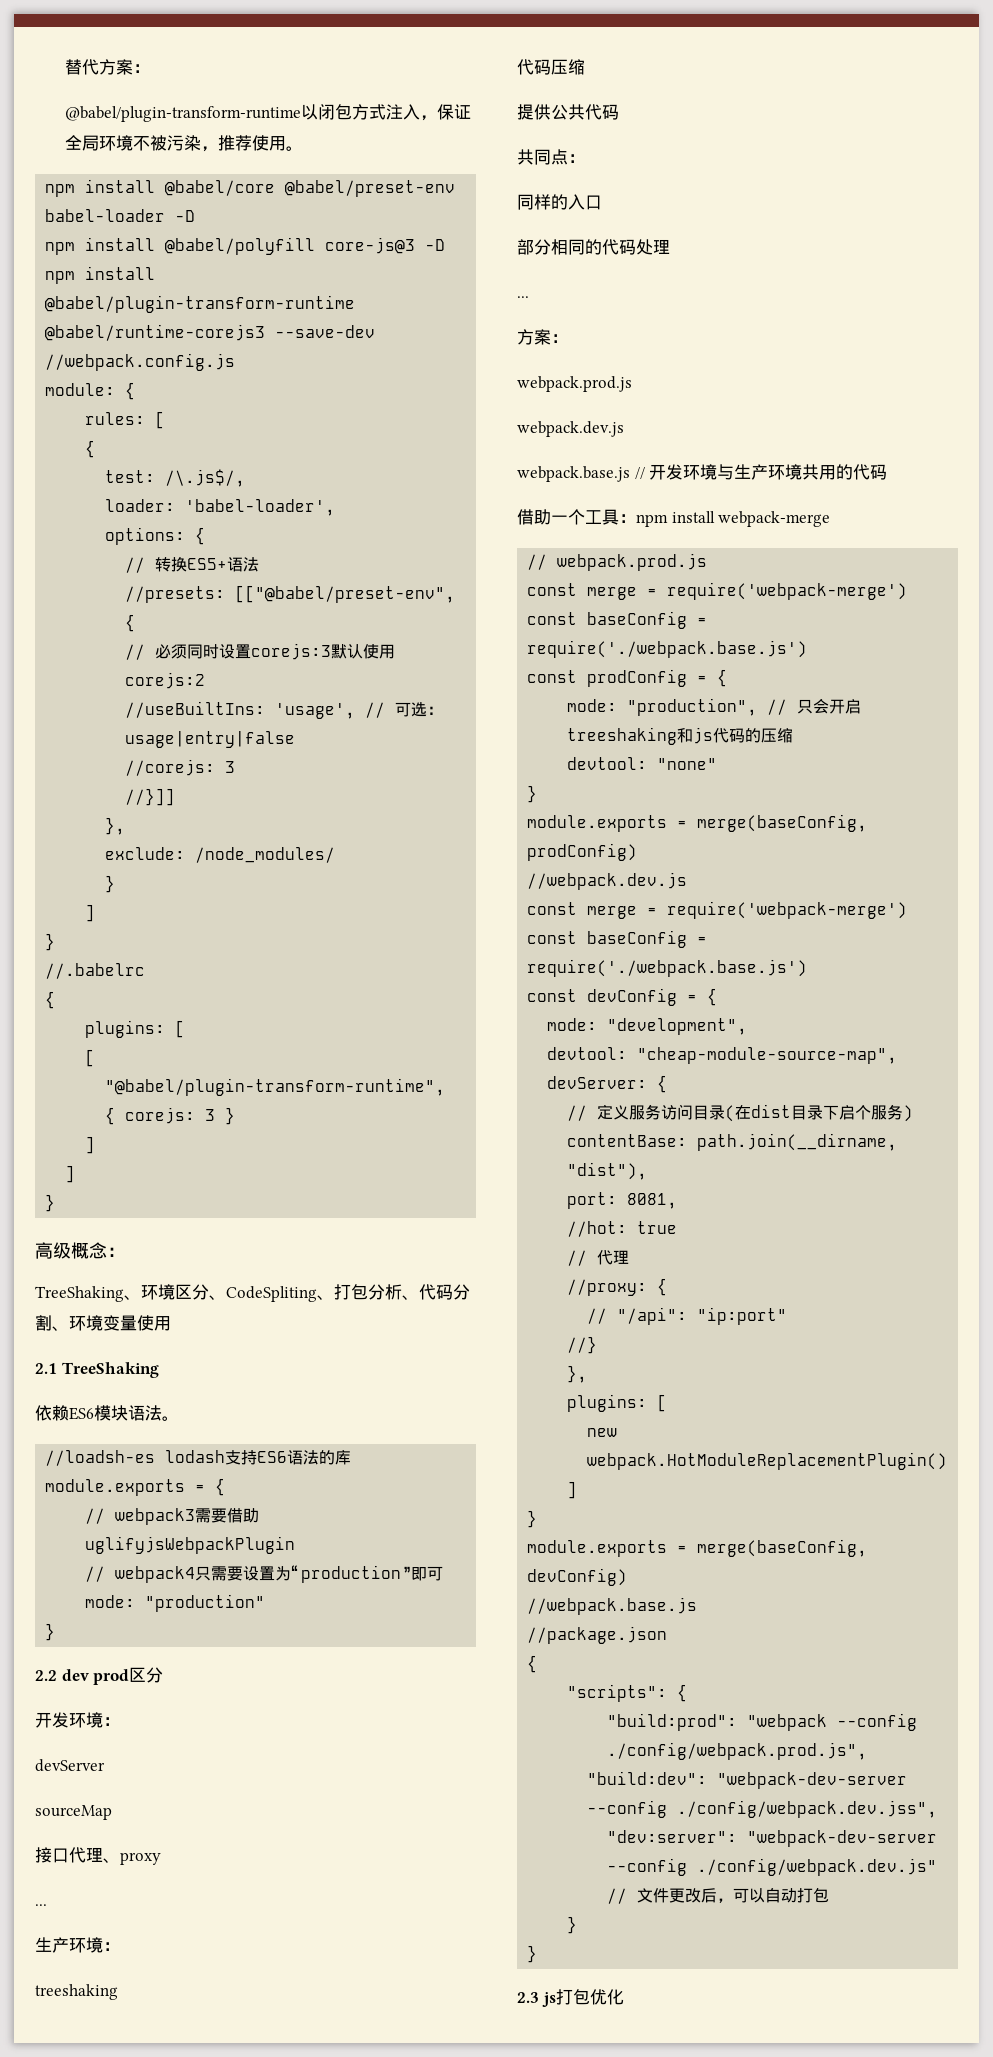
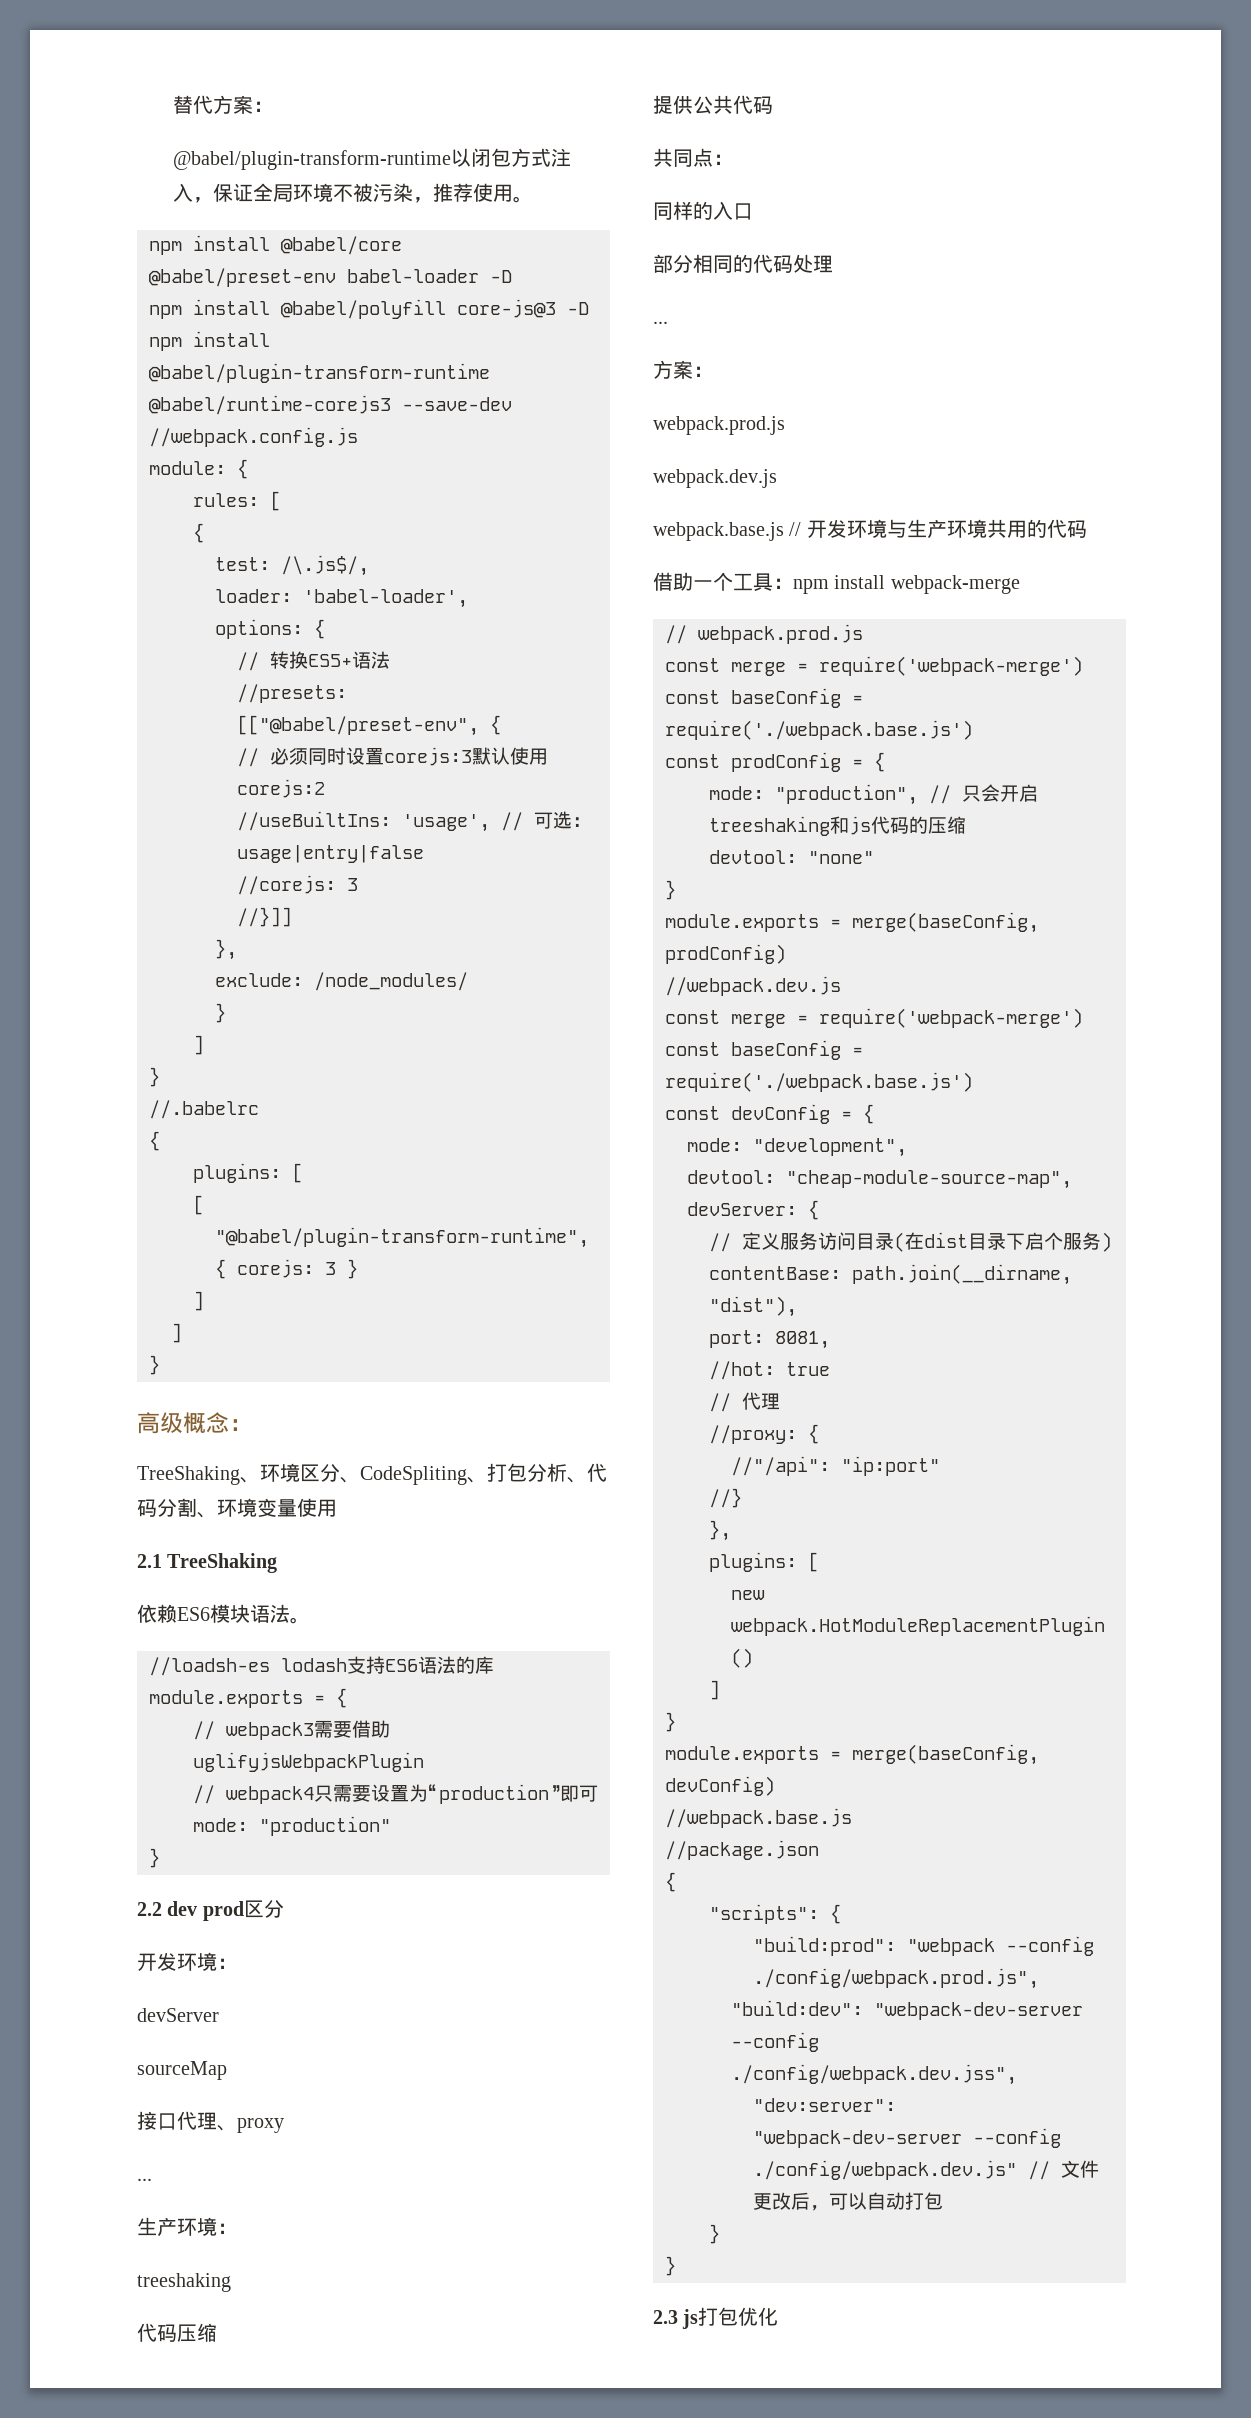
- // "/api": "ip:port"
+ //"/api": "ip:port"

